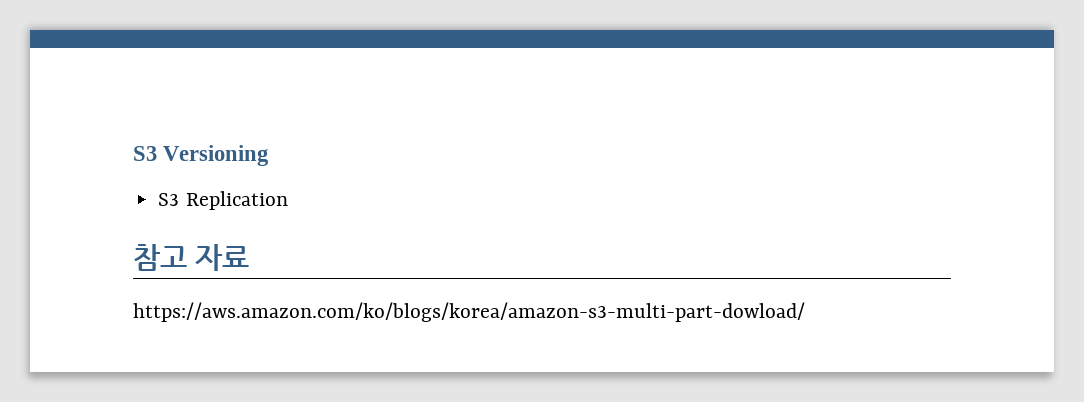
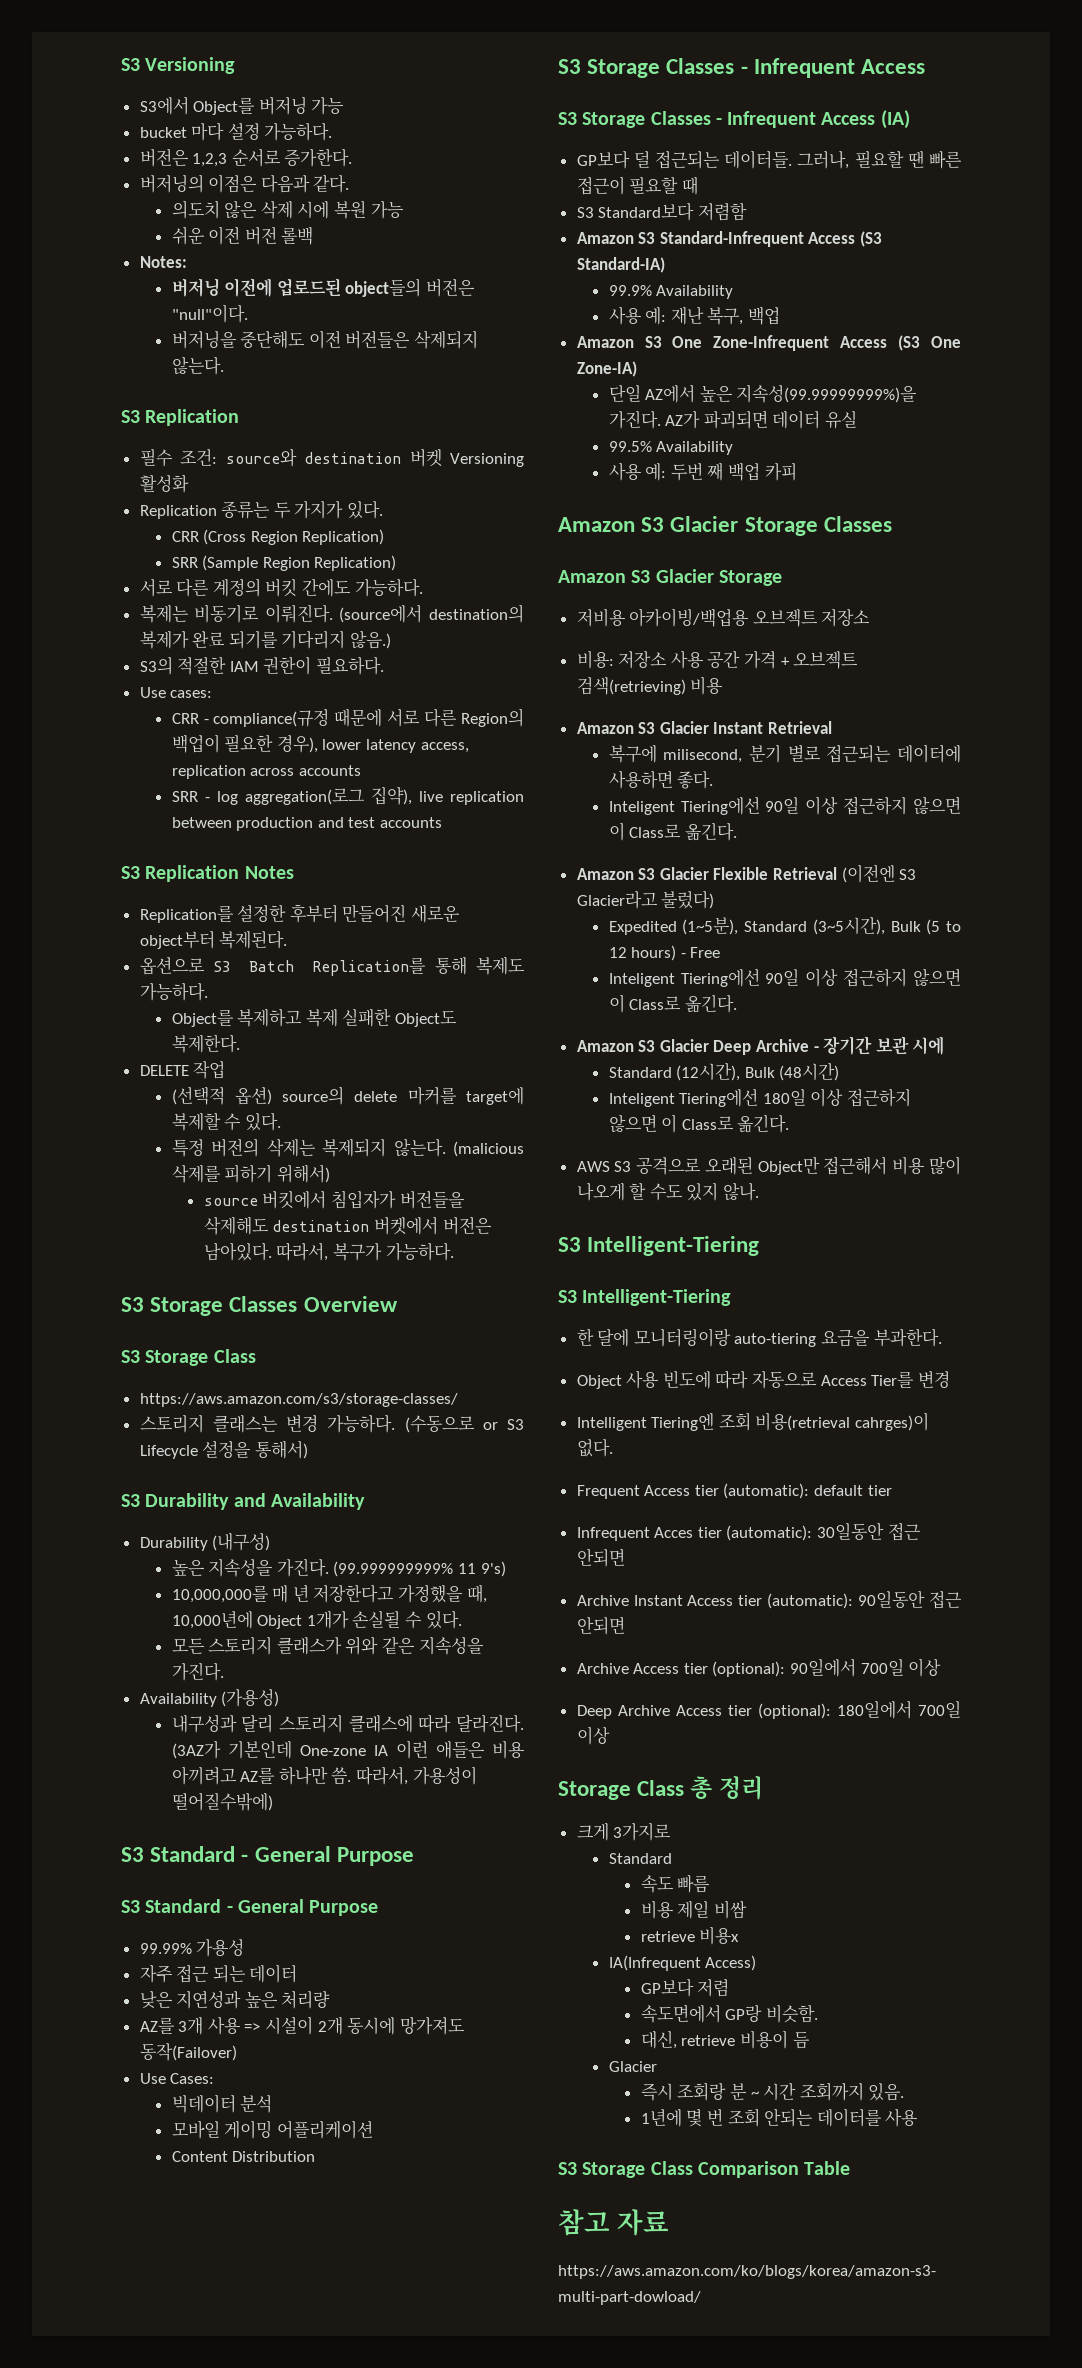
+ S3에서 Object를 버저닝 가능
+ bucket 마다 설정 가능하다.
+ 버전은 1,2,3 순서로 증가한다.
+ 버저닝의 이점은 다음과 같다.
+ 의도치 않은 삭제 시에 복원 가능
+ 쉬운 이전 버전 롤백
+ Notes:
+ 버저닝 이전에 업로드된 object들의 버전은 "null"이다.
+ 버저닝을 중단해도 이전 버전들은 삭제되지 않는다.
  S3 Replication
+ 필수 조건: source와 destination 버켓 Versioning 활성화
+ Replication 종류는 두 가지가 있다.
+ CRR (Cross Region Replication)
+ SRR (Sample Region Replication)
+ 서로 다른 계정의 버킷 간에도 가능하다.
+ 복제는 비동기로 이뤄진다. (source에서 destination의 복제가 완료 되기를 기다리지 않음.)
+ S3의 적절한 IAM 권한이 필요하다.
+ Use cases:
+ CRR - compliance(규정 때문에 서로 다른 Region의 백업이 필요한 경우), lower latency access, replication across accounts
+ SRR - log aggregation(로그 집약), live replication between production and test accounts
+ S3 Replication Notes
+ Replication를 설정한 후부터 만들어진 새로운 object부터 복제된다.
+ 옵션으로 S3 Batch Replication를 통해 복제도 가능하다.
+ Object를 복제하고 복제 실패한 Object도 복제한다.
+ DELETE 작업
+ (선택적 옵션) source의 delete 마커를 target에 복제할 수 있다.
+ 특정 버전의 삭제는 복제되지 않는다. (malicious 삭제를 피하기 위해서)
+ source 버킷에서 침입자가 버전들을 삭제해도 destination 버켓에서 버전은 남아있다. 따라서, 복구가 가능하다.
+ S3 Storage Classes Overview
+ S3 Storage Class
+ https://aws.amazon.com/s3/storage-classes/
+ 스토리지 클래스는 변경 가능하다. (수동으로 or S3 Lifecycle 설정을 통해서)
+ S3 Durability and Availability
+ Durability (내구성)
+ 높은 지속성을 가진다. (99.999999999% 11 9's)
+ 10,000,000를 매 년 저장한다고 가정했을 때, 10,000년에 Object 1개가 손실될 수 있다.
+ 모든 스토리지 클래스가 위와 같은 지속성을 가진다.
+ Availability (가용성)
+ 내구성과 달리 스토리지 클래스에 따라 달라진다. (3AZ가 기본인데 One-zone IA 이런 애들은 비용 아끼려고 AZ를 하나만 씀. 따라서, 가용성이 떨어질수밖에)
+ S3 Standard - General Purpose
+ S3 Standard - General Purpose
+ 99.99% 가용성
+ 자주 접근 되는 데이터
+ 낮은 지연성과 높은 처리량
+ AZ를 3개 사용 => 시설이 2개 동시에 망가져도 동작(Failover)
+ Use Cases:
+ 빅데이터 분석
+ 모바일 게이밍 어플리케이션
+ Content Distribution
+ S3 Storage Classes - Infrequent Access
+ S3 Storage Classes - Infrequent Access (IA)
+ GP보다 덜 접근되는 데이터들. 그러나, 필요할 땐 빠른 접근이 필요할 때
+ S3 Standard보다 저렴함
+ Amazon S3 Standard-Infrequent Access (S3 Standard-IA)
+ 99.9% Availability
+ 사용 예: 재난 복구, 백업
+ Amazon S3 One Zone-Infrequent Access (S3 One Zone-IA)
+ 단일 AZ에서 높은 지속성(99.99999999%)을 가진다. AZ가 파괴되면 데이터 유실
+ 99.5% Availability
+ 사용 예: 두번 째 백업 카피
+ Amazon S3 Glacier Storage Classes
+ Amazon S3 Glacier Storage
+ 저비용 아카이빙/백업용 오브젝트 저장소
+ 비용: 저장소 사용 공간 가격 + 오브젝트 검색(retrieving) 비용
+ Amazon S3 Glacier Instant Retrieval
+ 복구에 milisecond, 분기 별로 접근되는 데이터에 사용하면 좋다.
+ Inteligent Tiering에선 90일 이상 접근하지 않으면 이 Class로 옮긴다.
+ Amazon S3 Glacier Flexible Retrieval (이전엔 S3 Glacier라고 불렀다)
+ Expedited (1~5분), Standard (3~5시간), Bulk (5 to 12 hours) - Free
+ Inteligent Tiering에선 90일 이상 접근하지 않으면 이 Class로 옮긴다.
+ Amazon S3 Glacier Deep Archive - 장기간 보관 시에
+ Standard (12시간), Bulk (48시간)
+ Inteligent Tiering에선 180일 이상 접근하지 않으면 이 Class로 옮긴다.
+ AWS S3 공격으로 오래된 Object만 접근해서 비용 많이 나오게 할 수도 있지 않나.
+ S3 Intelligent-Tiering
+ S3 Intelligent-Tiering
+ 한 달에 모니터링이랑 auto-tiering 요금을 부과한다.
+ Object 사용 빈도에 따라 자동으로 Access Tier를 변경
+ Intelligent Tiering엔 조회 비용(retrieval cahrges)이 없다.
+ Frequent Access tier (automatic): default tier
+ Infrequent Acces tier (automatic): 30일동안 접근 안되면
+ Archive Instant Access tier (automatic): 90일동안 접근 안되면
+ Archive Access tier (optional): 90일에서 700일 이상
+ Deep Archive Access tier (optional): 180일에서 700일 이상
+ Storage Class 총 정리
+ 크게 3가지로
+ Standard
+ 속도 빠름
+ 비용 제일 비쌈
+ retrieve 비용x
+ IA(Infrequent Access)
+ GP보다 저렴
+ 속도면에서 GP랑 비슷함.
+ 대신, retrieve 비용이 듬
+ Glacier
+ 즉시 조회랑 분 ~ 시간 조회까지 있음.
+ 1년에 몇 번 조회 안되는 데이터를 사용
+ S3 Storage Class Comparison Table

